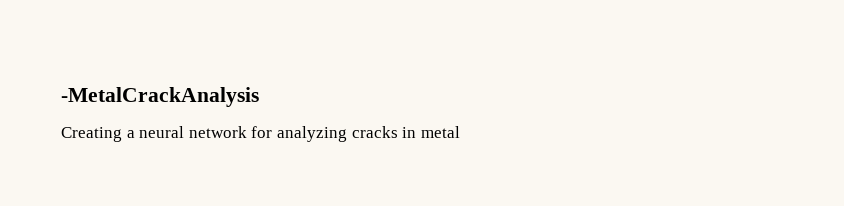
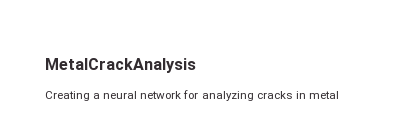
- -MetalCrackAnalysis
+ MetalCrackAnalysis

